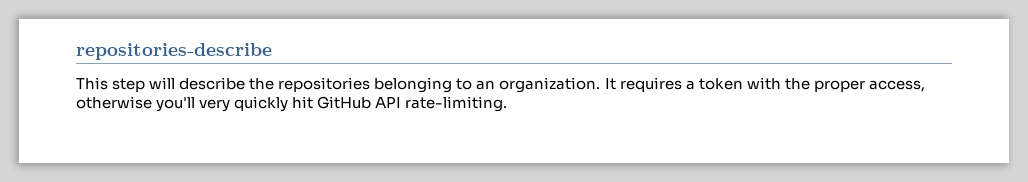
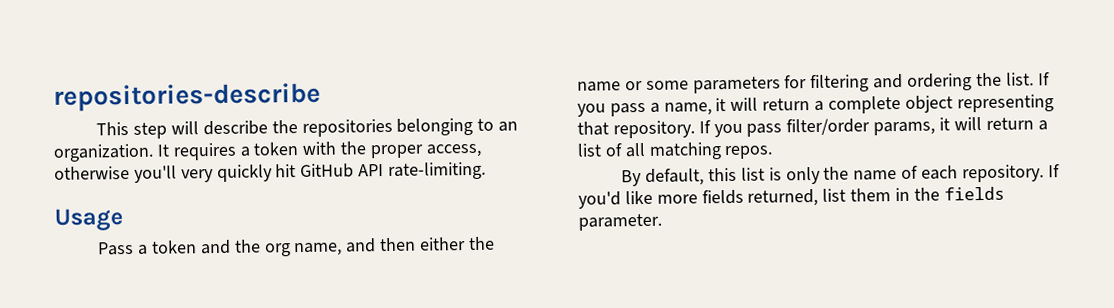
+ Usage
+ Pass a token and the org name, and then either the name or some parameters for filtering and ordering the list. If you pass a name, it will return a complete object representing that repository. If you pass filter/order params, it will return a list of all matching repos.
+ By default, this list is only the name of each repository. If you'd like more fields returned, list them in the fields parameter.

